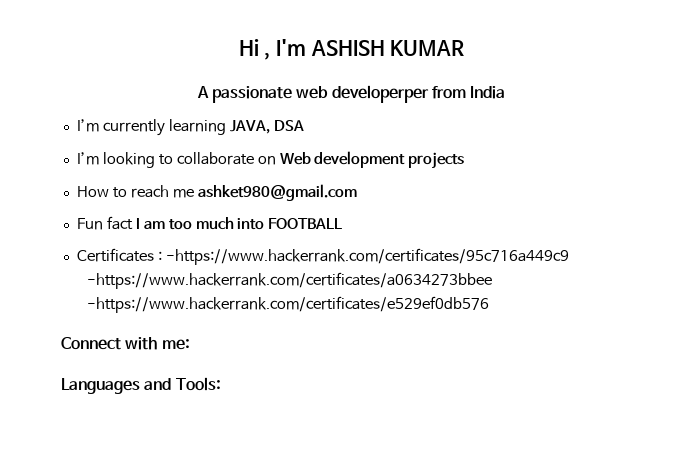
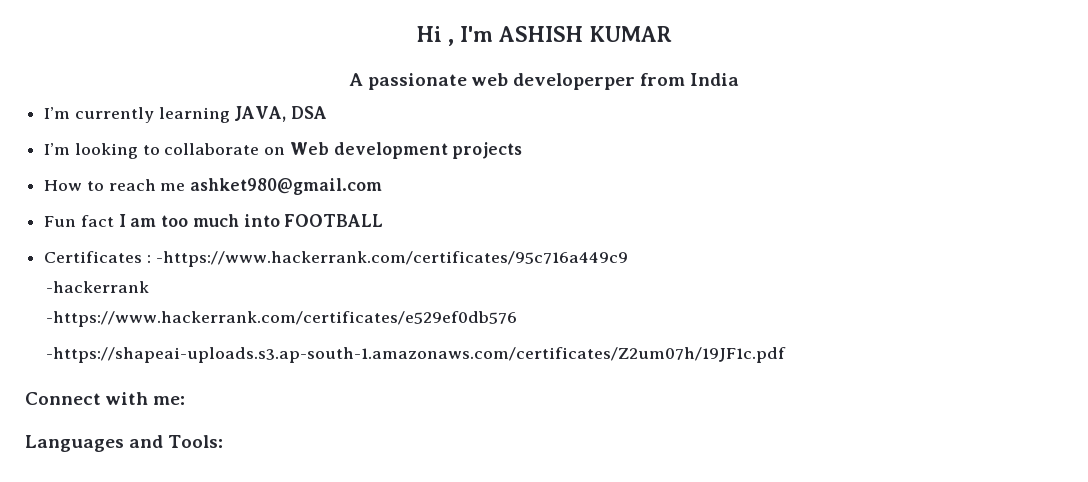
- -https://www.hackerrank.com/certificates/a0634273bbee
+ -hackerrank
+ -https://shapeai-uploads.s3.ap-south-1.amazonaws.com/certificates/Z2um07h/19JF1c.pdf

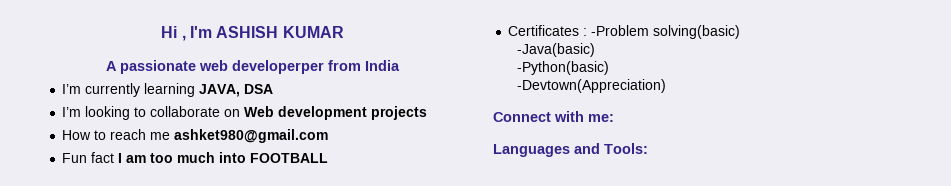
- Certificates : -https://www.hackerrank.com/certificates/95c716a449c9
- -hackerrank
- -https://www.hackerrank.com/certificates/e529ef0db576
- -https://shapeai-uploads.s3.ap-south-1.amazonaws.com/certificates/Z2um07h/19JF1c.pdf
+ Certificates : -Problem solving(basic)
+ -Java(basic)
+ -Python(basic)
+ -Devtown(Appreciation)

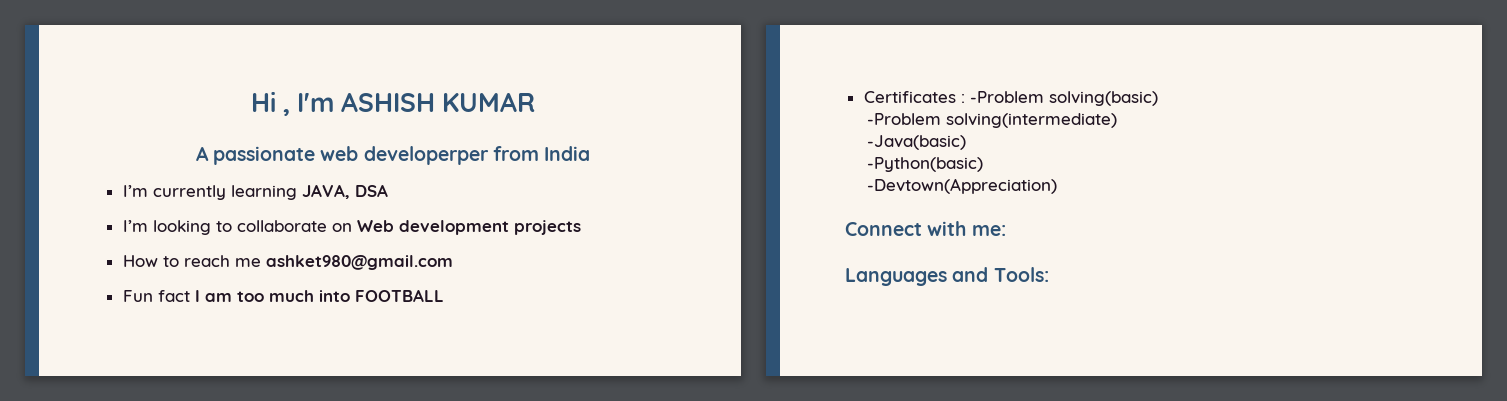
+ -Problem solving(intermediate)

